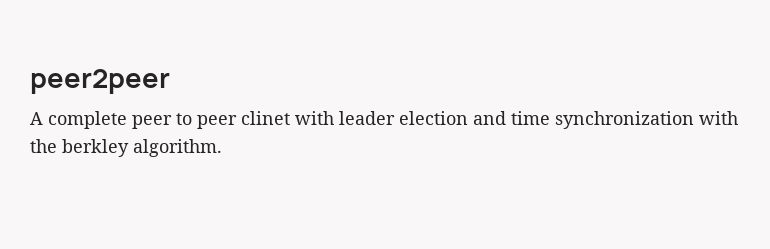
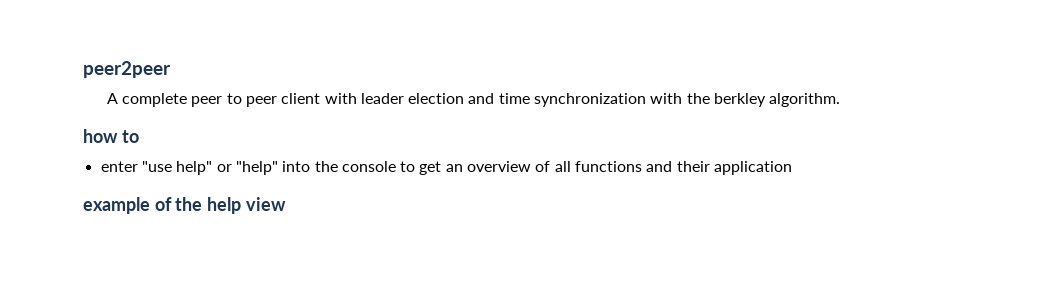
- A complete peer to peer clinet with leader election and time synchronization with the berkley algorithm.
+ A complete peer to peer client with leader election and time synchronization with the berkley algorithm.
+ how to
+ enter "use help" or "help" into the console to get an overview of all functions and their application
+ example of the help view

